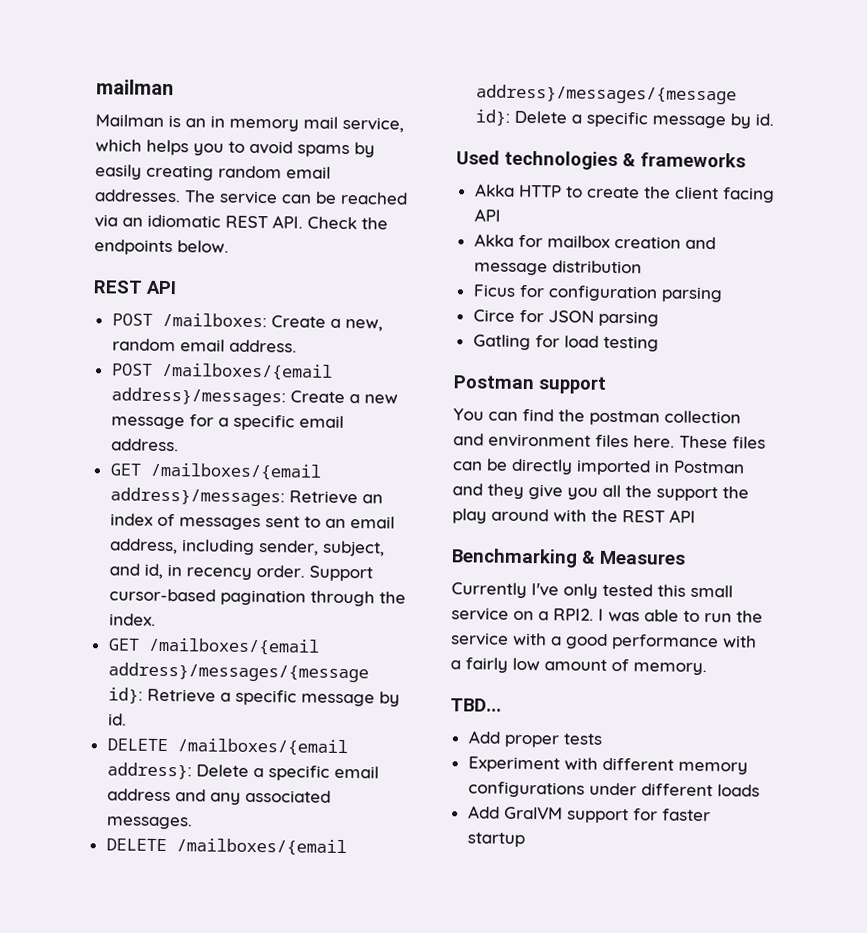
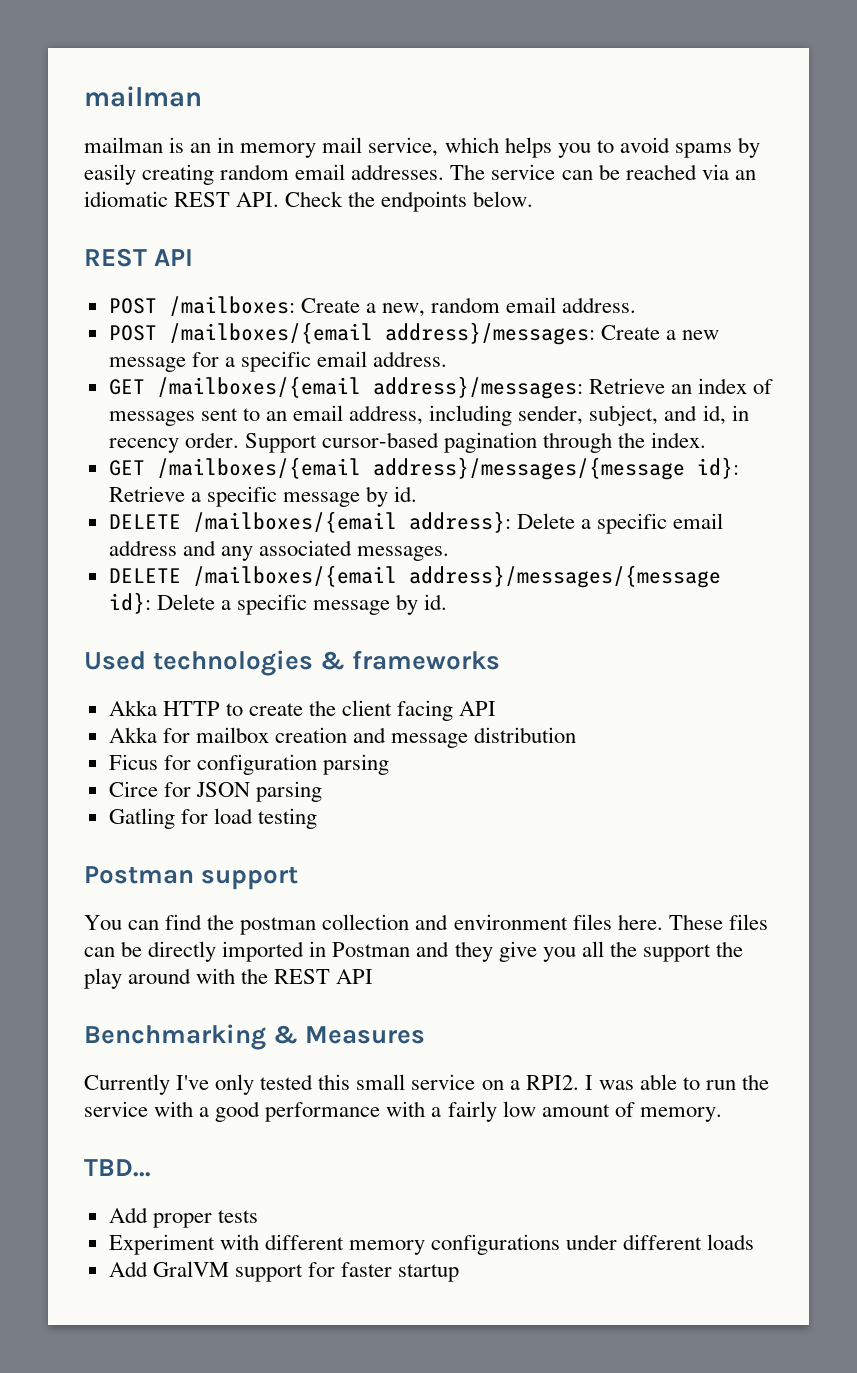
- Mailman is an in memory mail service, which helps you to avoid spams by easily creating random email addresses.
+ mailman is an in memory mail service, which helps you to avoid spams by easily creating random email addresses.

